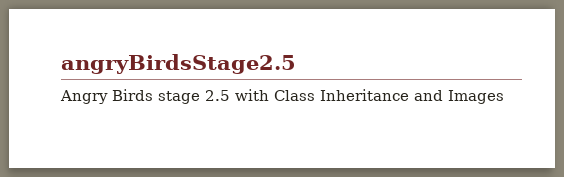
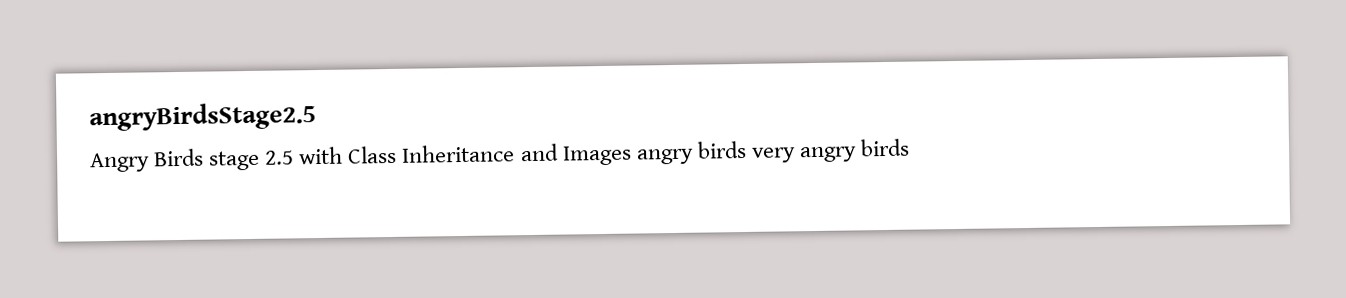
- Angry Birds stage 2.5 with Class Inheritance and Images
+ Angry Birds stage 2.5 with Class Inheritance and Images angry birds very angry birds

